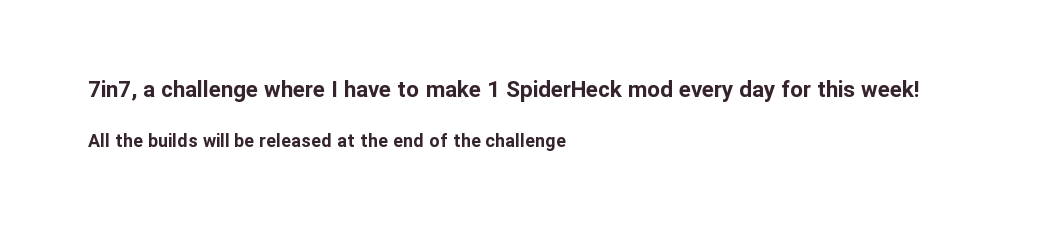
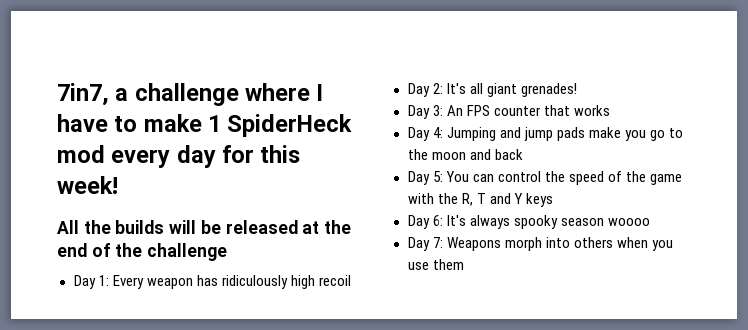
+ Day 1: Every weapon has ridiculously high recoil
+ Day 2: It's all giant grenades!
+ Day 3: An FPS counter that works
+ Day 4: Jumping and jump pads make you go to the moon and back
+ Day 5: You can control the speed of the game with the R, T and Y keys
+ Day 6: It's always spooky season woooo
+ Day 7: Weapons morph into others when you use them

